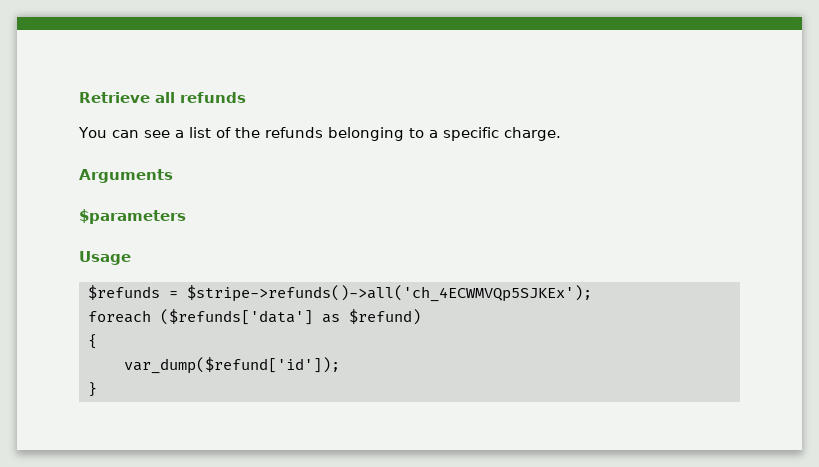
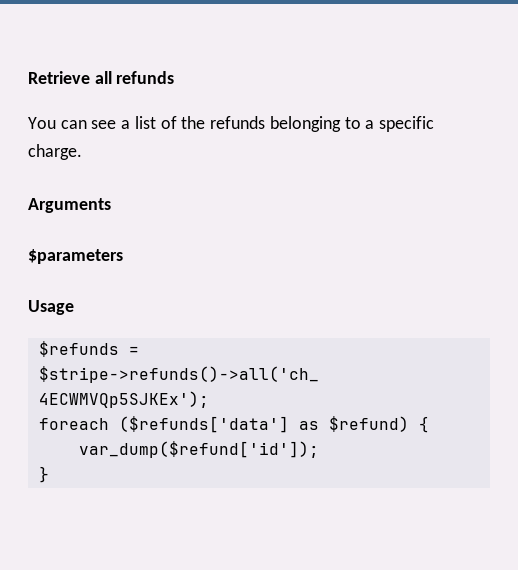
- foreach ($refunds['data'] as $refund)
- {
+ foreach ($refunds['data'] as $refund) {

